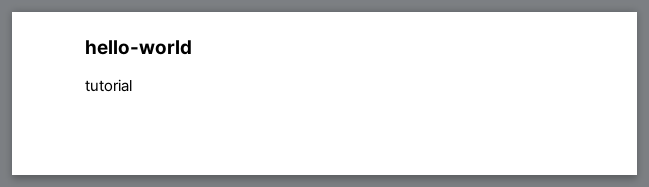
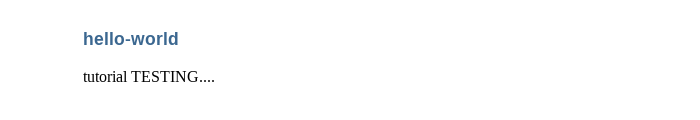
- tutorial
+ tutorial TESTING....

